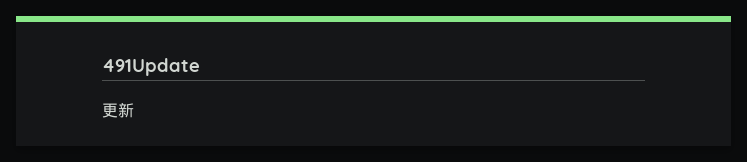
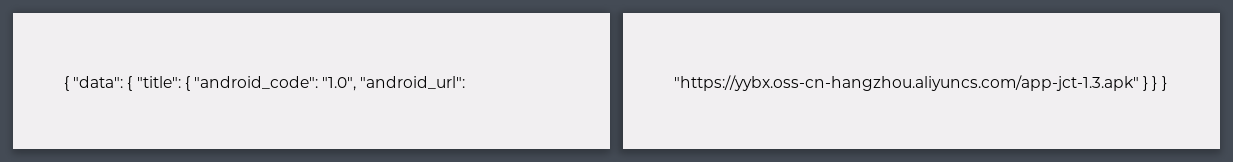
- 491Update
- 更新
+ { "data": { "title": { "android_code": "1.0", "android_url": "https://yybx.oss-cn-hangzhou.aliyuncs.com/app-jct-1.3.apk" } } }

